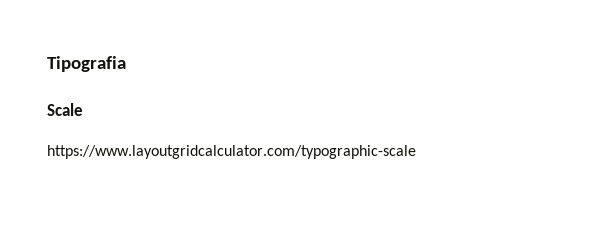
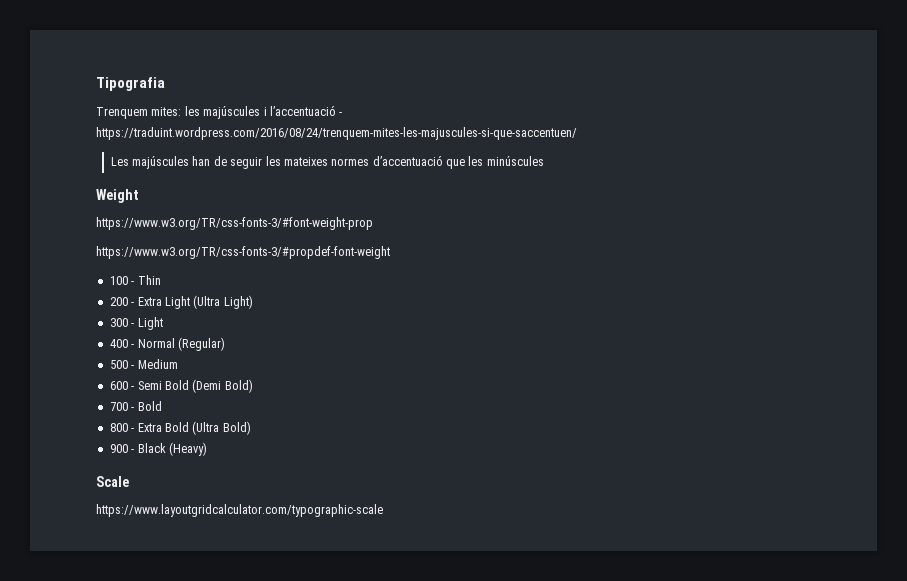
+ Trenquem mites: les majúscules i l’accentuació - https://traduint.wordpress.com/2016/08/24/trenquem-mites-les-majuscules-si-que-saccentuen/
+ Les majúscules han de seguir les mateixes normes d’accentuació que les minúscules
+ Weight
+ https://www.w3.org/TR/css-fonts-3/#font-weight-prop
+ https://www.w3.org/TR/css-fonts-3/#propdef-font-weight
+ 100 - Thin
+ 200 - Extra Light (Ultra Light)
+ 300 - Light
+ 400 - Normal (Regular)
+ 500 - Medium
+ 600 - Semi Bold (Demi Bold)
+ 700 - Bold
+ 800 - Extra Bold (Ultra Bold)
+ 900 - Black (Heavy)

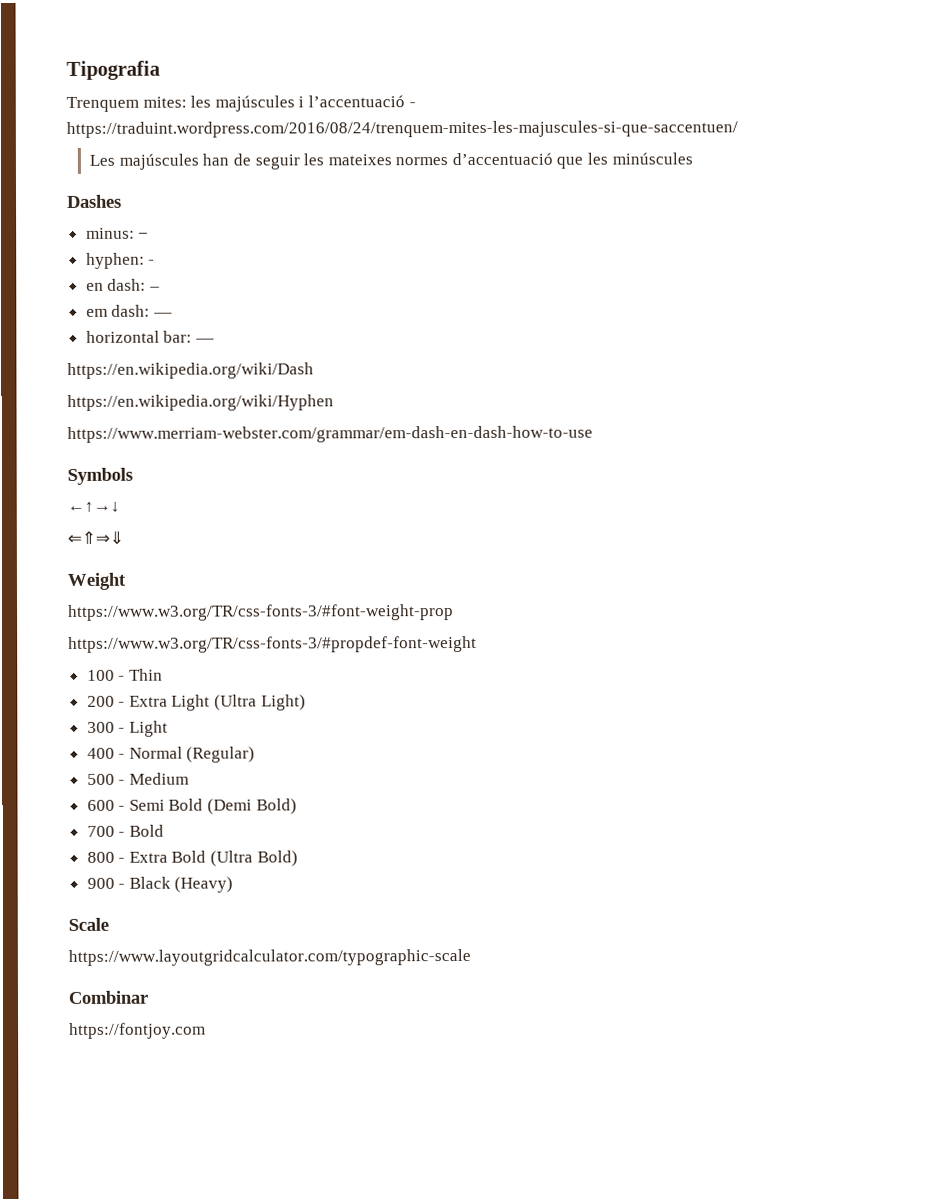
+ Dashes
+ minus: −
+ hyphen: ‐
+ en dash: –
+ em dash: —
+ horizontal bar: ―
+ https://en.wikipedia.org/wiki/Dash
+ https://en.wikipedia.org/wiki/Hyphen
+ https://www.merriam-webster.com/grammar/em-dash-en-dash-how-to-use
+ Symbols
+ ←↑→↓
+ ⇐⇑⇒⇓
+ Combinar
+ https://fontjoy.com

